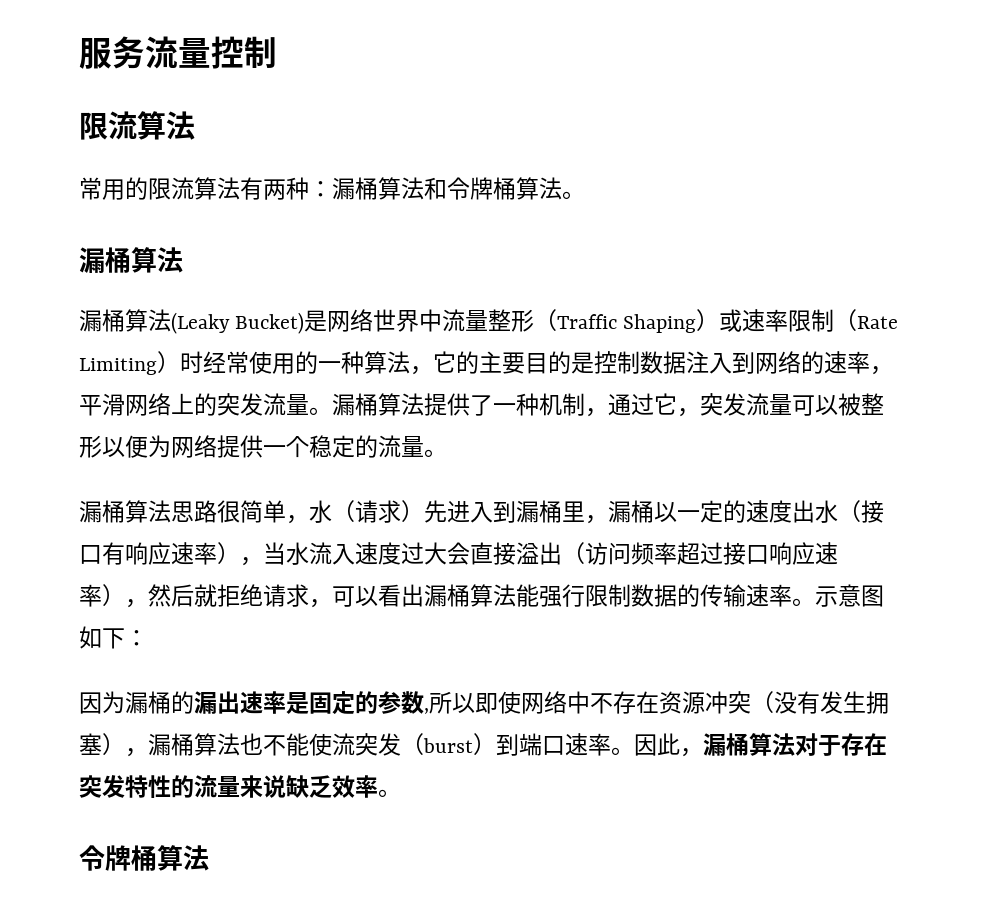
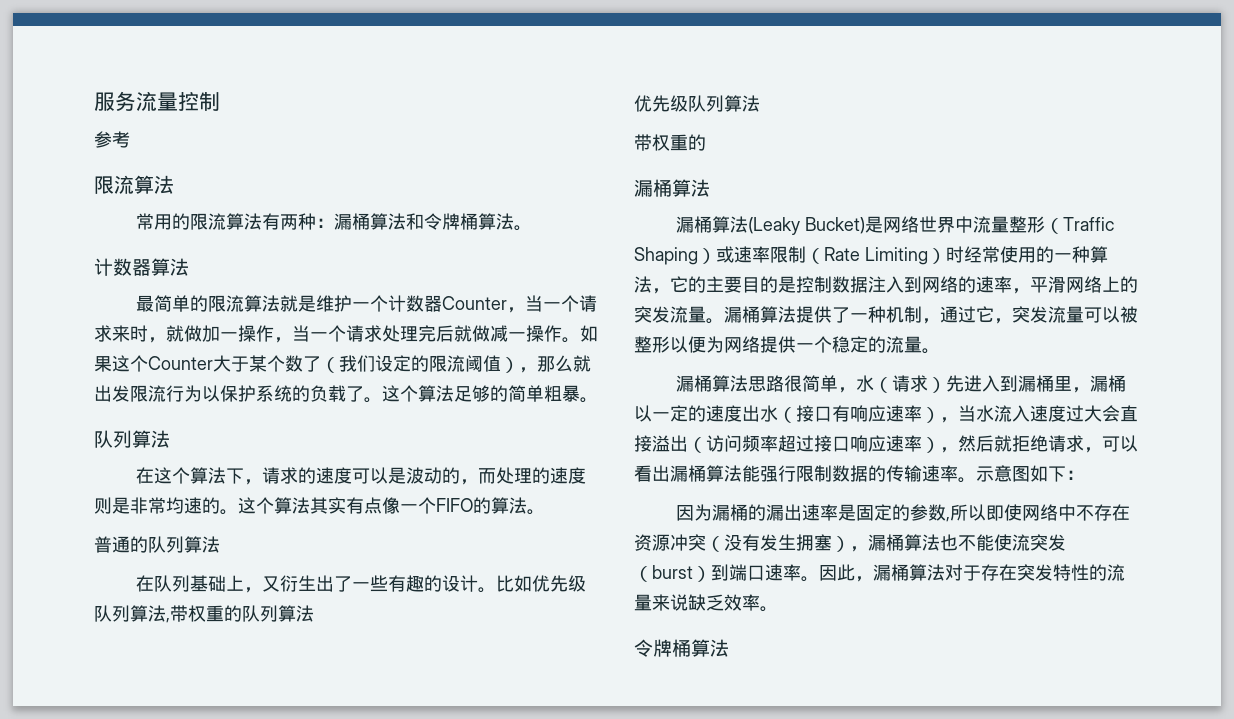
+ 参考
+ 计数器算法
+ 最简单的限流算法就是维护一个计数器Counter，当一个请求来时，就做加一操作，当一个请求处理完后就做减一操作。如果这个Counter大于某个数了（我们设定的限流阈值），那么就出发限流行为以保护系统的负载了。这个算法足够的简单粗暴。
+ 队列算法
+ 在这个算法下，请求的速度可以是波动的，而处理的速度则是非常均速的。这个算法其实有点像一个FIFO的算法。
+ 普通的队列算法
+ 在队列基础上，又衍生出了一些有趣的设计。比如优先级队列算法,带权重的队列算法
+ 优先级队列算法
+ 带权重的

